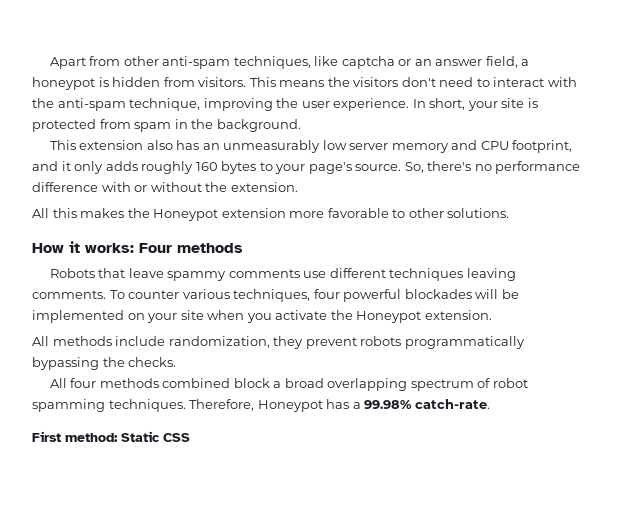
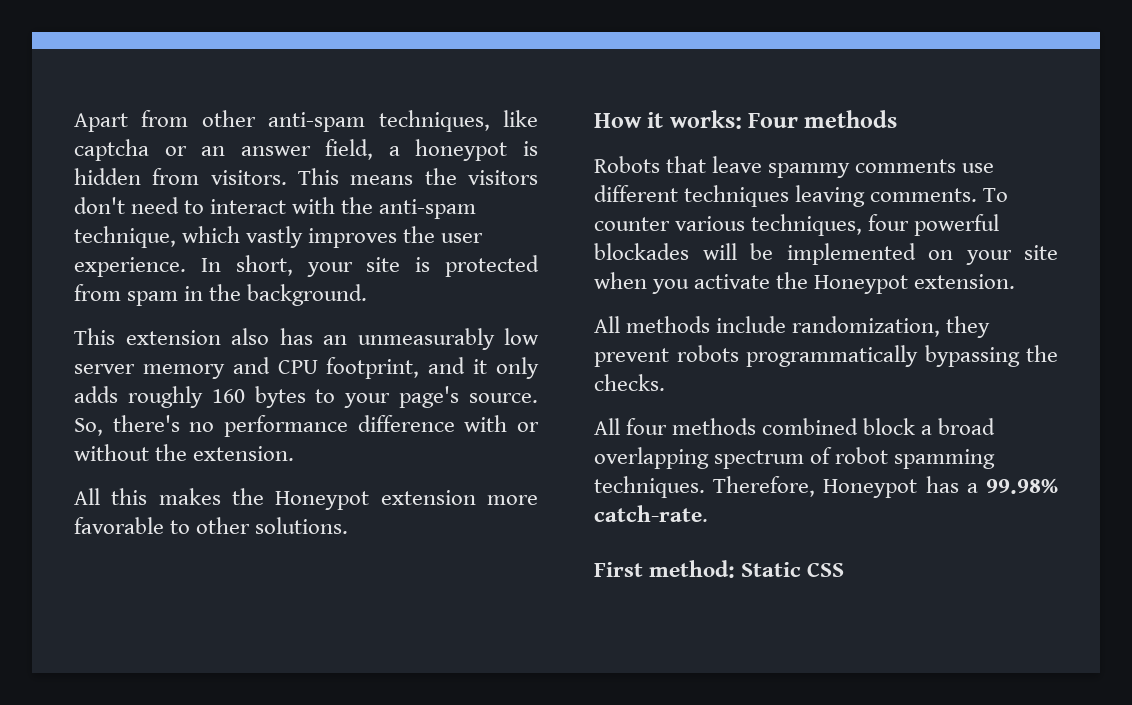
- This means the visitors don't need to interact with the anti-spam technique, improving the user experience.
+ This means the visitors don't need to interact with the anti-spam technique, which vastly improves the user experience.

